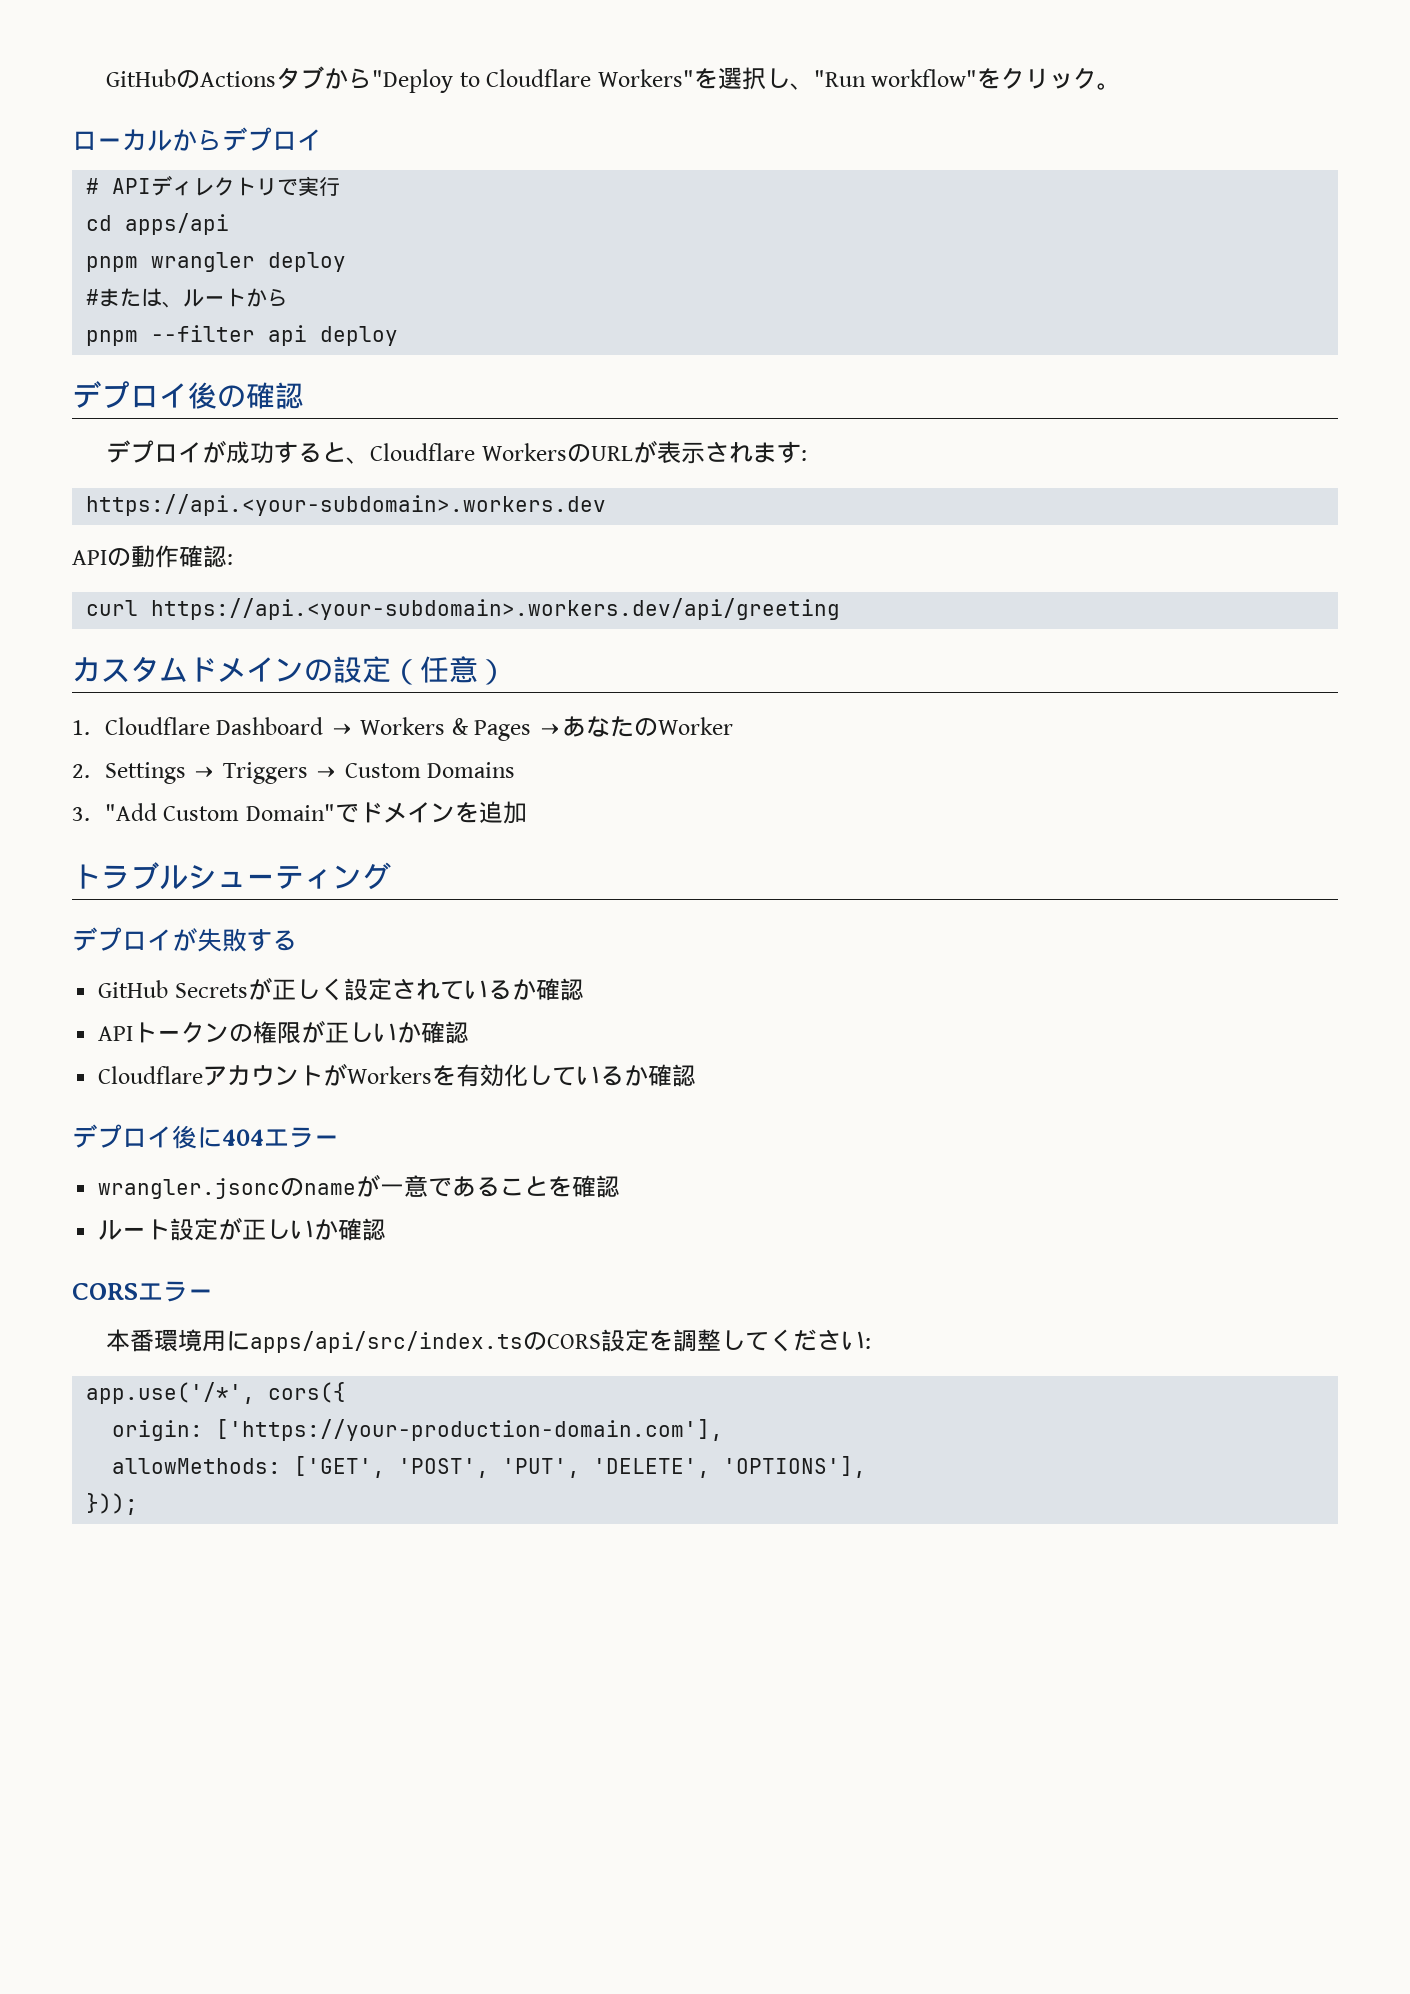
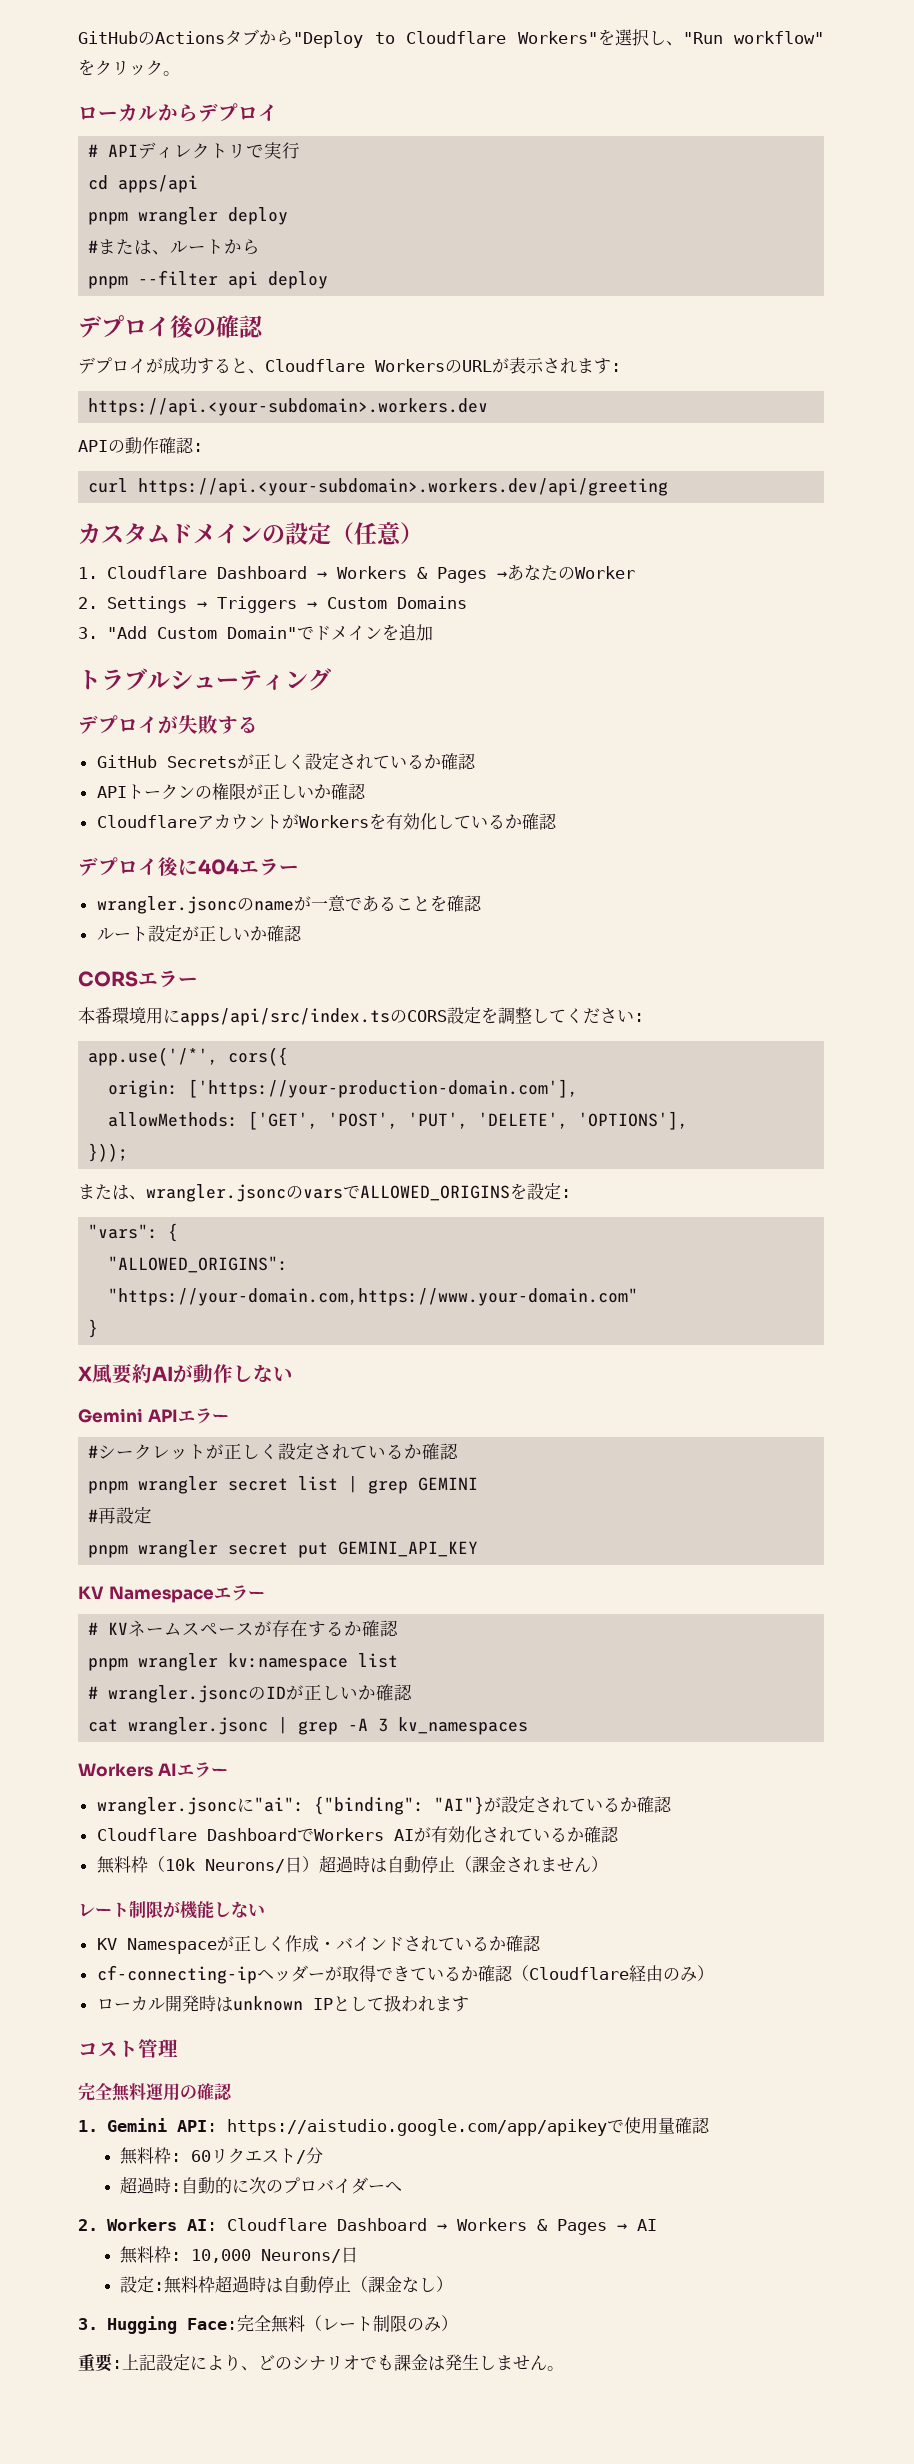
+ または、wrangler.jsoncのvarsでALLOWED_ORIGINSを設定:
+ "vars": {
+ "ALLOWED_ORIGINS": "https://your-domain.com,https://www.your-domain.com"
+ }
+ X風要約AIが動作しない
+ Gemini APIエラー
+ #シークレットが正しく設定されているか確認
+ pnpm wrangler secret list | grep GEMINI
+ #再設定
+ pnpm wrangler secret put GEMINI_API_KEY
+ KV Namespaceエラー
+ # KVネームスペースが存在するか確認
+ pnpm wrangler kv:namespace list
+ # wrangler.jsoncのIDが正しいか確認
+ cat wrangler.jsonc | grep -A 3 kv_namespaces
+ Workers AIエラー
+ wrangler.jsoncに"ai": {"binding": "AI"}が設定されているか確認
+ Cloudflare DashboardでWorkers AIが有効化されているか確認
+ 無料枠（10k Neurons/日）超過時は自動停止（課金されません）
+ レート制限が機能しない
+ KV Namespaceが正しく作成・バインドされているか確認
+ cf-connecting-ipヘッダーが取得できているか確認（Cloudflare経由のみ）
+ ローカル開発時はunknown IPとして扱われます
+ コスト管理
+ 完全無料運用の確認
+ 1. Gemini API: https://aistudio.google.com/app/apikeyで使用量確認
+ 無料枠: 60リクエスト/分
+ 超過時:自動的に次のプロバイダーへ
+ 2. Workers AI: Cloudflare Dashboard → Workers & Pages → AI
+ 無料枠: 10,000 Neurons/日
+ 設定:無料枠超過時は自動停止（課金なし）
+ 3. Hugging Face:完全無料（レート制限のみ）
+ 重要:上記設定により、どのシナリオでも課金は発生しません。

